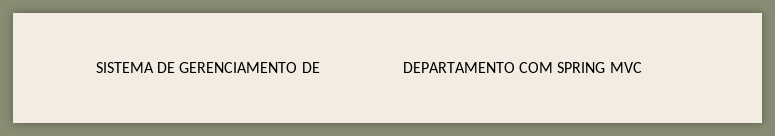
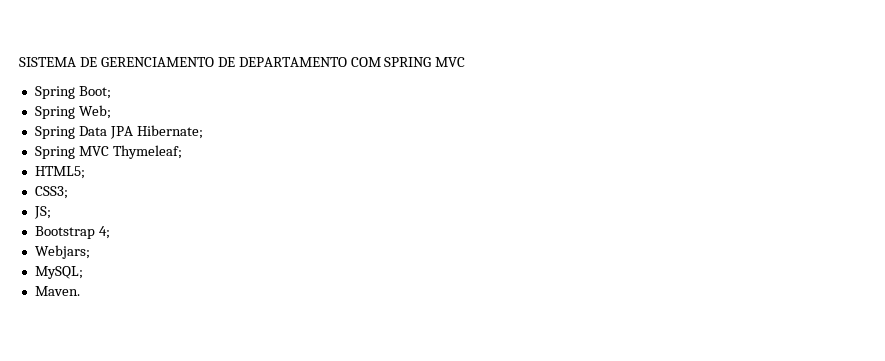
+ Spring Boot;
+ Spring Web;
+ Spring Data JPA Hibernate;
+ Spring MVC Thymeleaf;
+ HTML5;
+ CSS3;
+ JS;
+ Bootstrap 4;
+ Webjars;
+ MySQL;
+ Maven.

